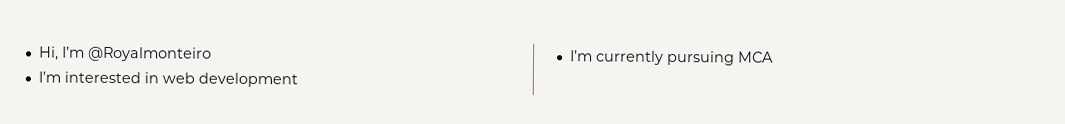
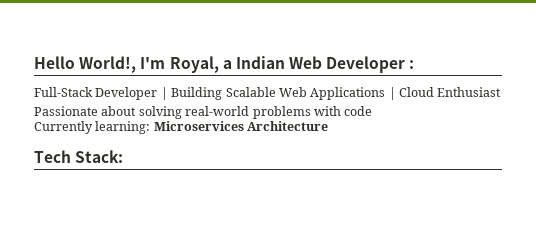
- Hi, I’m @Royalmonteiro
- I’m interested in web development
- I’m currently pursuing MCA
+ Hello World!, I'm Royal, a Indian Web Developer :
+ Full-Stack Developer | Building Scalable Web Applications | Cloud Enthusiast
+ Passionate about solving real-world problems with code
+ Currently learning: Microservices Architecture
+ Tech Stack:

